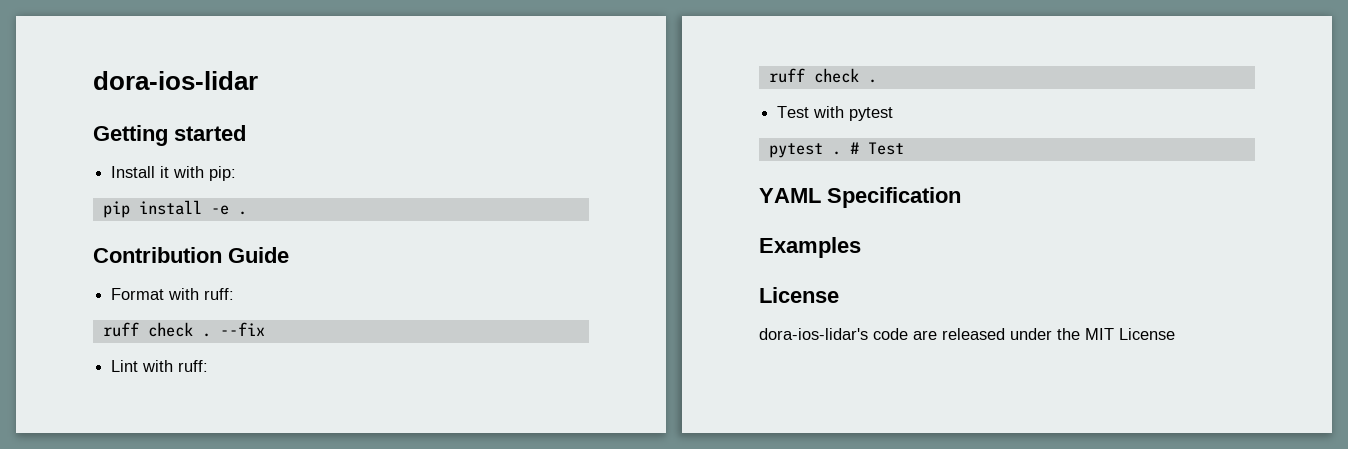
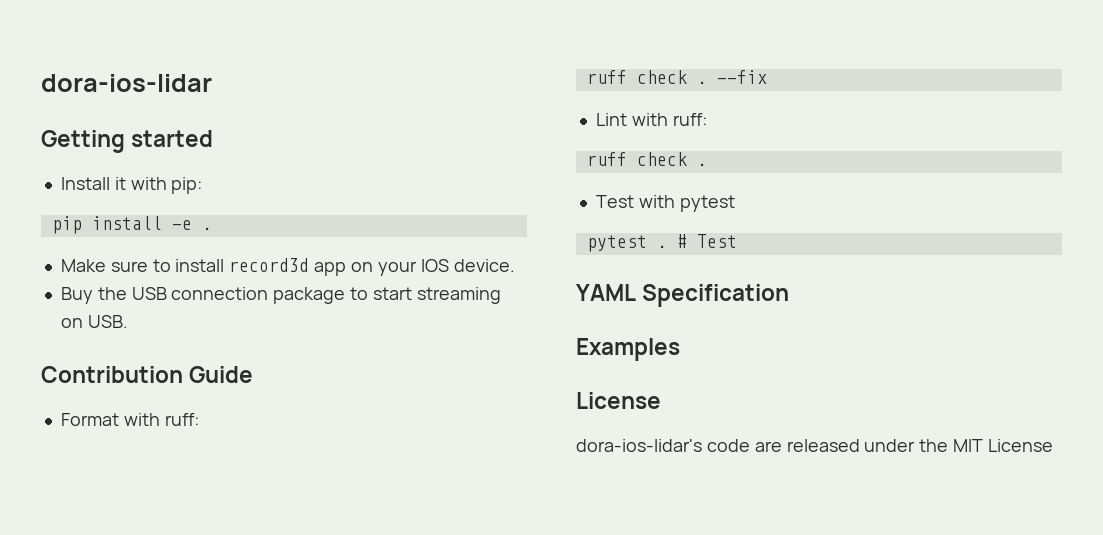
+ Make sure to install record3d app on your IOS device.
+ Buy the USB connection package to start streaming on USB.

